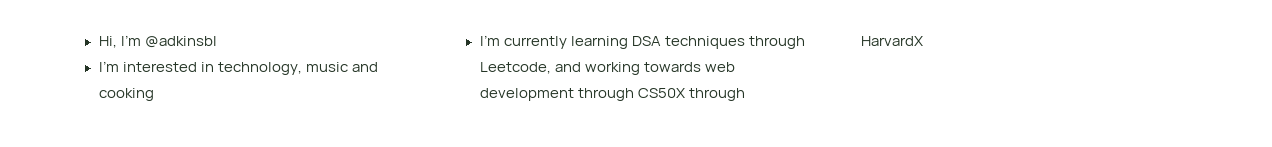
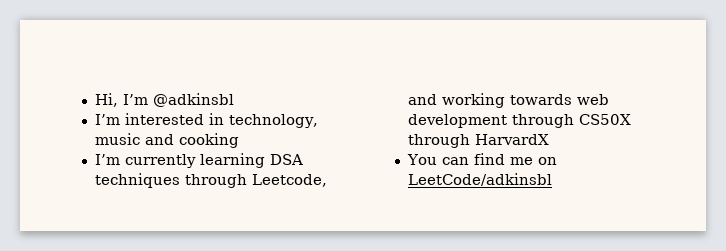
+ You can find me on LeetCode/adkinsbl

